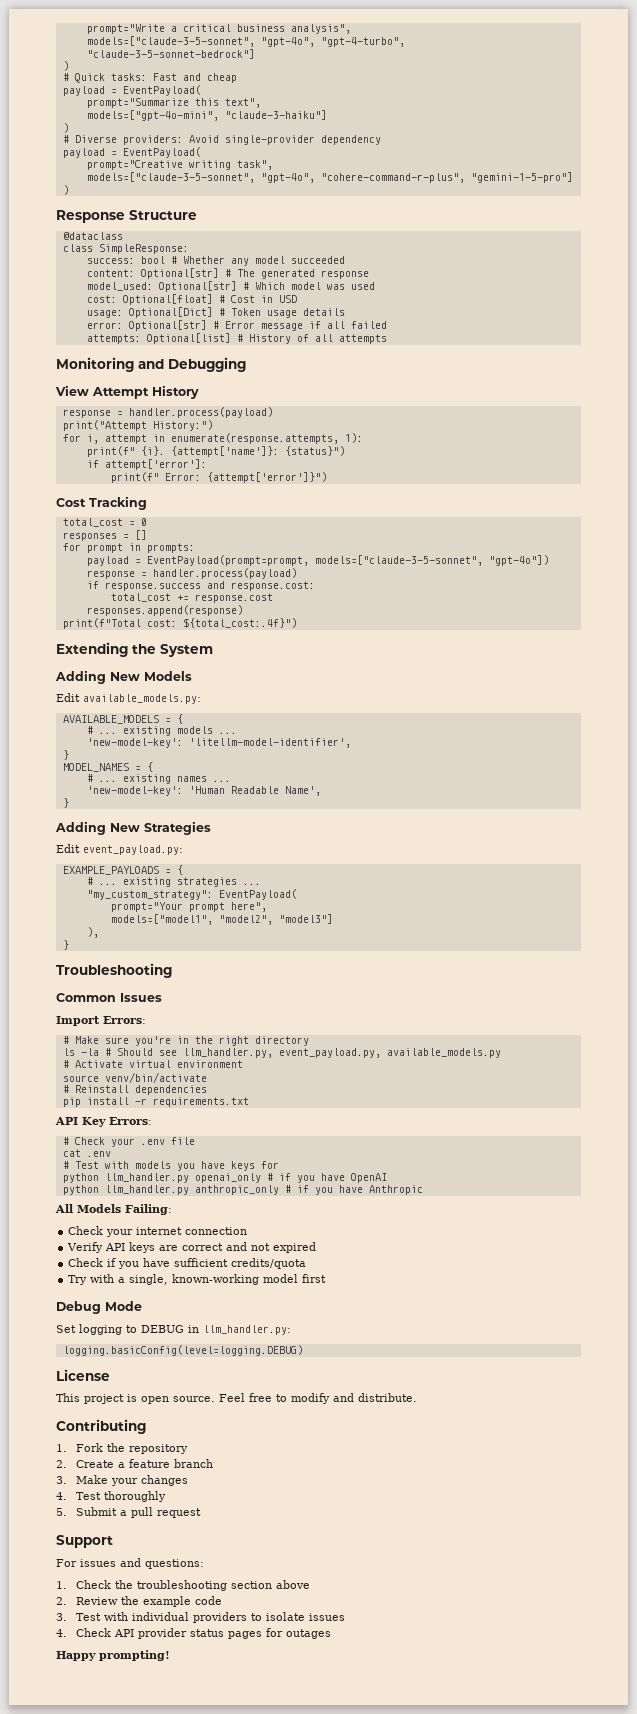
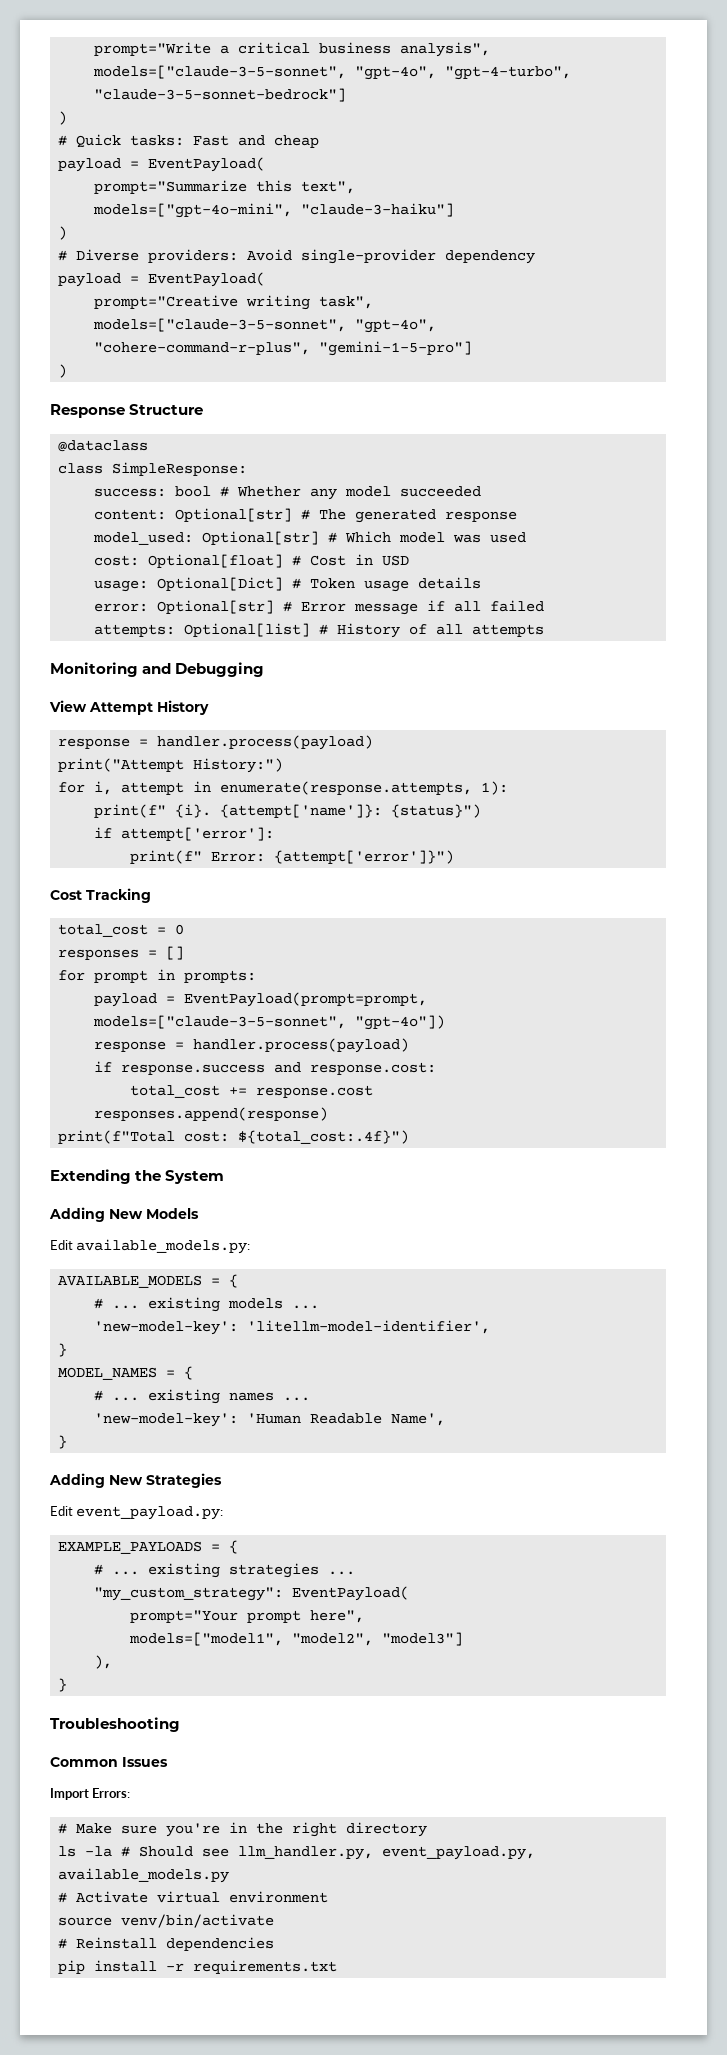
- API Key Errors:
- # Check your .env file
- cat .env
- # Test with models you have keys for
- python llm_handler.py openai_only # if you have OpenAI
- python llm_handler.py anthropic_only # if you have Anthropic
- All Models Failing:
- Check your internet connection
- Verify API keys are correct and not expired
- Check if you have sufficient credits/quota
- Try with a single, known-working model first
- Debug Mode
- Set logging to DEBUG in llm_handler.py:
- logging.basicConfig(level=logging.DEBUG)
- License
- This project is open source. Feel free to modify and distribute.
- Contributing
- 1. Fork the repository
- 2. Create a feature branch
- 3. Make your changes
- 4. Test thoroughly
- 5. Submit a pull request
- Support
- For issues and questions:
- 1. Check the troubleshooting section above
- 2. Review the example code
- 3. Test with individual providers to isolate issues
- 4. Check API provider status pages for outages
- Happy prompting!

